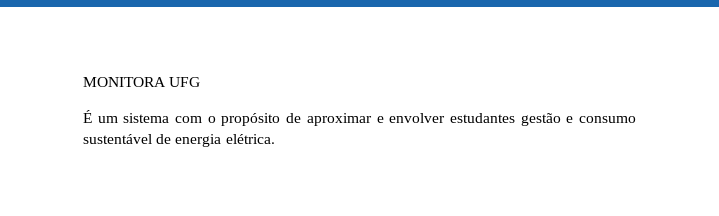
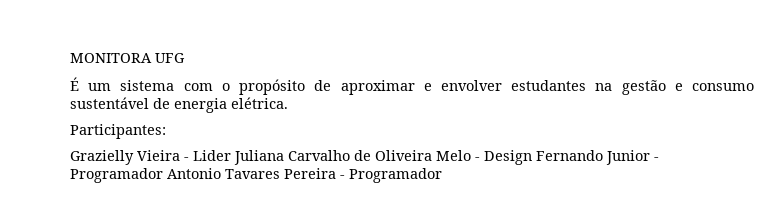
- É um sistema com o propósito de aproximar e envolver estudantes gestão e consumo sustentável de energia elétrica.
+ É um sistema com o propósito de aproximar e envolver estudantes na gestão e consumo sustentável de energia elétrica.
+ Participantes:
+ Grazielly Vieira - Lider Juliana Carvalho de Oliveira Melo - Design Fernando Junior - Programador Antonio Tavares Pereira - Programador

